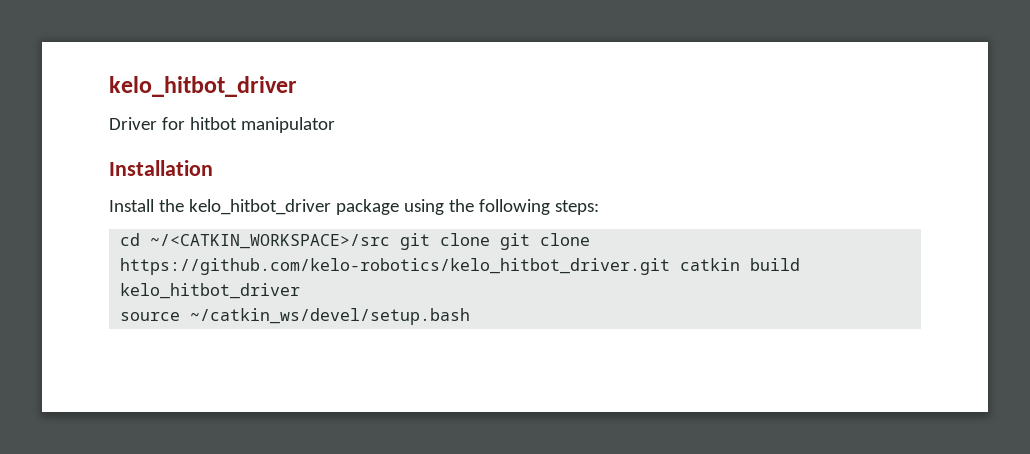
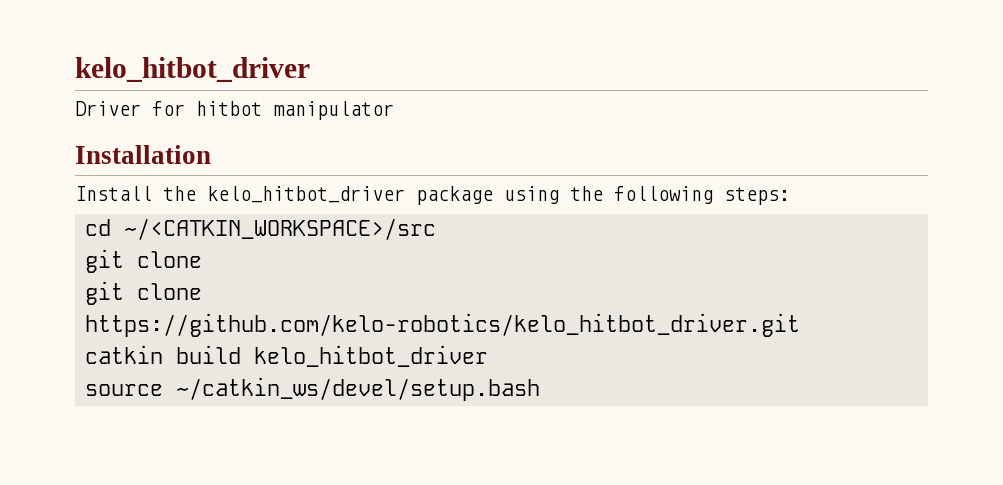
- cd ~/<CATKIN_WORKSPACE>/src git clone git clone https://github.com/kelo-robotics/kelo_hitbot_driver.git catkin build kelo_hitbot_driver
+ cd ~/<CATKIN_WORKSPACE>/src
+ git clone
+ git clone https://github.com/kelo-robotics/kelo_hitbot_driver.git
+ catkin build kelo_hitbot_driver

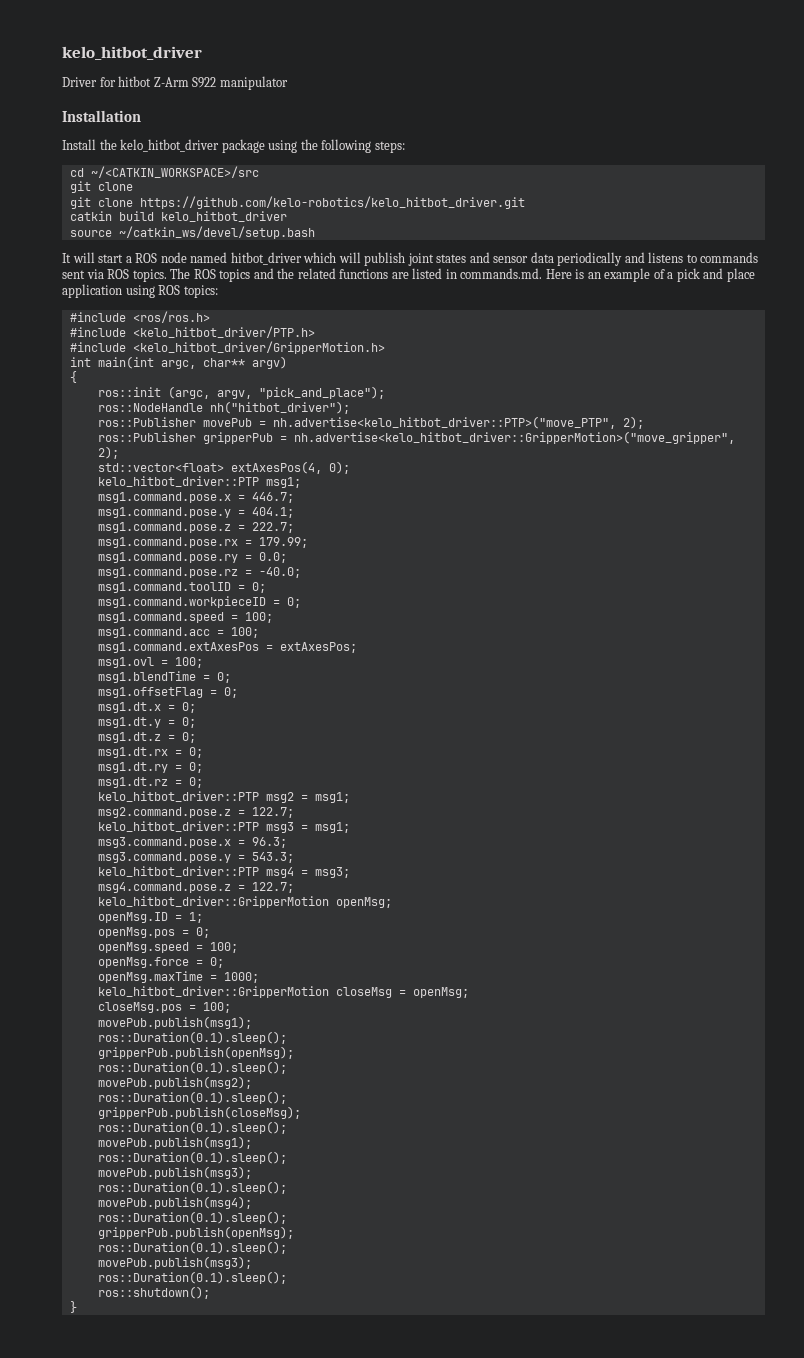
- Driver for hitbot manipulator
+ Driver for hitbot Z-Arm S922 manipulator
+ It will start a ROS node named hitbot_driver which will publish joint states and sensor data periodically and listens to commands sent via ROS topics. The ROS topics and the related functions are listed in commands.md. Here is an example of a pick and place application using ROS topics:
+ #include <ros/ros.h>
+ #include <kelo_hitbot_driver/PTP.h>
+ #include <kelo_hitbot_driver/GripperMotion.h>
+ int main(int argc, char** argv)
+ {
+ ros::init (argc, argv, "pick_and_place");
+ ros::NodeHandle nh("hitbot_driver");
+ ros::Publisher movePub = nh.advertise<kelo_hitbot_driver::PTP>("move_PTP", 2);
+ ros::Publisher gripperPub = nh.advertise<kelo_hitbot_driver::GripperMotion>("move_gripper", 2);
+ std::vector<float> extAxesPos(4, 0);
+ kelo_hitbot_driver::PTP msg1;
+ msg1.command.pose.x = 446.7;
+ msg1.command.pose.y = 404.1;
+ msg1.command.pose.z = 222.7;
+ msg1.command.pose.rx = 179.99;
+ msg1.command.pose.ry = 0.0;
+ msg1.command.pose.rz = -40.0;
+ msg1.command.toolID = 0;
+ msg1.command.workpieceID = 0;
+ msg1.command.speed = 100;
+ msg1.command.acc = 100;
+ msg1.command.extAxesPos = extAxesPos;
+ msg1.ovl = 100;
+ msg1.blendTime = 0;
+ msg1.offsetFlag = 0;
+ msg1.dt.x = 0;
+ msg1.dt.y = 0;
+ msg1.dt.z = 0;
+ msg1.dt.rx = 0;
+ msg1.dt.ry = 0;
+ msg1.dt.rz = 0;
+ kelo_hitbot_driver::PTP msg2 = msg1;
+ msg2.command.pose.z = 122.7;
+ kelo_hitbot_driver::PTP msg3 = msg1;
+ msg3.command.pose.x = 96.3;
+ msg3.command.pose.y = 543.3;
+ kelo_hitbot_driver::PTP msg4 = msg3;
+ msg4.command.pose.z = 122.7;
+ kelo_hitbot_driver::GripperMotion openMsg;
+ openMsg.ID = 1;
+ openMsg.pos = 0;
+ openMsg.speed = 100;
+ openMsg.force = 0;
+ openMsg.maxTime = 1000;
+ kelo_hitbot_driver::GripperMotion closeMsg = openMsg;
+ closeMsg.pos = 100;
+ movePub.publish(msg1);
+ ros::Duration(0.1).sleep();
+ gripperPub.publish(openMsg);
+ ros::Duration(0.1).sleep();
+ movePub.publish(msg2);
+ ros::Duration(0.1).sleep();
+ gripperPub.publish(closeMsg);
+ ros::Duration(0.1).sleep();
+ movePub.publish(msg1);
+ ros::Duration(0.1).sleep();
+ movePub.publish(msg3);
+ ros::Duration(0.1).sleep();
+ movePub.publish(msg4);
+ ros::Duration(0.1).sleep();
+ gripperPub.publish(openMsg);
+ ros::Duration(0.1).sleep();
+ movePub.publish(msg3);
+ ros::Duration(0.1).sleep();
+ ros::shutdown();
+ }

